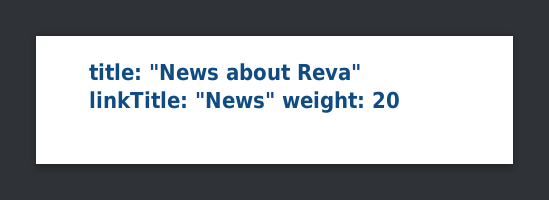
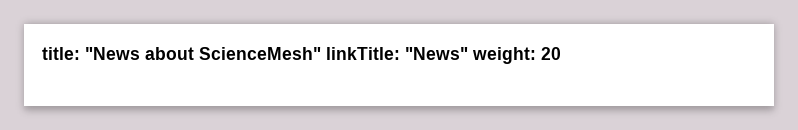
- title: "News about Reva" linkTitle: "News" weight: 20
+ title: "News about ScienceMesh" linkTitle: "News" weight: 20

